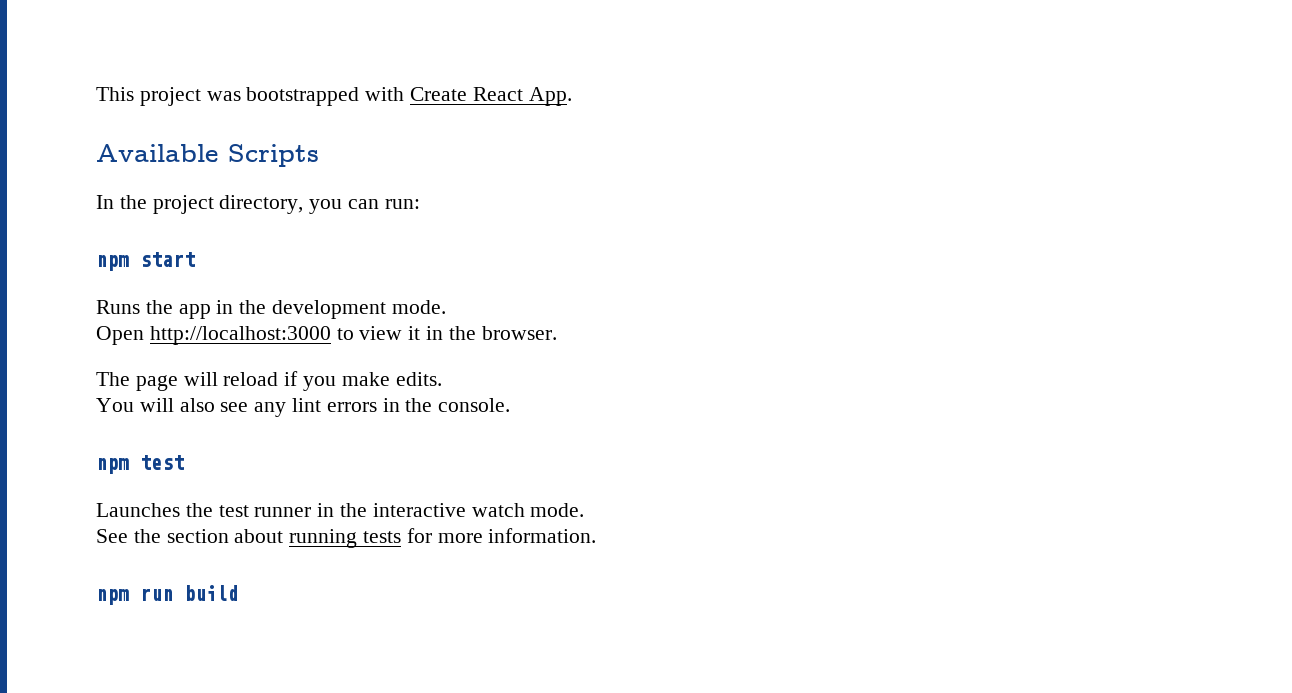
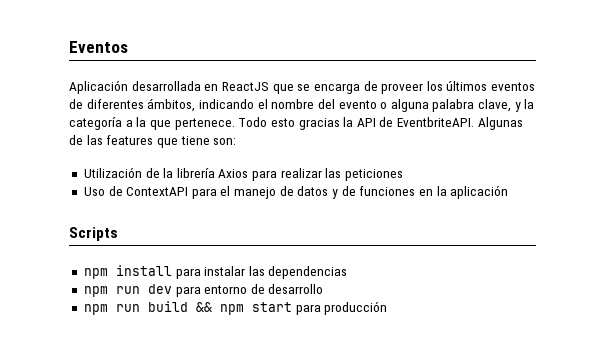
- This project was bootstrapped with Create React App.
- Available Scripts
- In the project directory, you can run:
- npm start
- Runs the app in the development mode.
- Open http://localhost:3000 to view it in the browser.
- The page will reload if you make edits.
- You will also see any lint errors in the console.
- npm test
- Launches the test runner in the interactive watch mode.
- See the section about running tests for more information.
- npm run build
+ Eventos
+ Aplicación desarrollada en ReactJS que se encarga de proveer los últimos eventos de diferentes ámbitos, indicando el nombre del evento o alguna palabra clave, y la categoría a la que pertenece. Todo esto gracias la API de EventbriteAPI. Algunas de las features que tiene son:
+ Utilización de la librería Axios para realizar las peticiones
+ Uso de ContextAPI para el manejo de datos y de funciones en la aplicación
+ Scripts
+ npm install para instalar las dependencias
+ npm run dev para entorno de desarrollo
+ npm run build && npm start para producción

